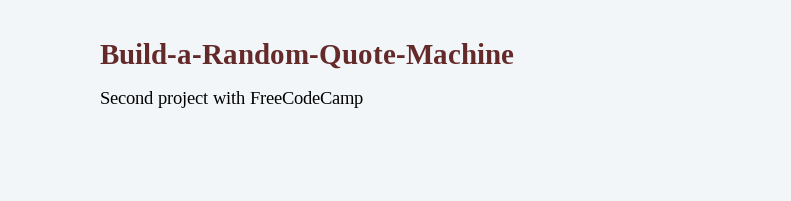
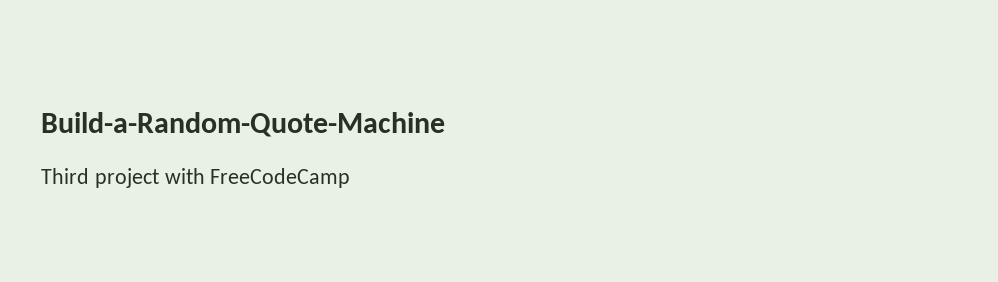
- Second project with FreeCodeCamp
+ Third project with FreeCodeCamp

